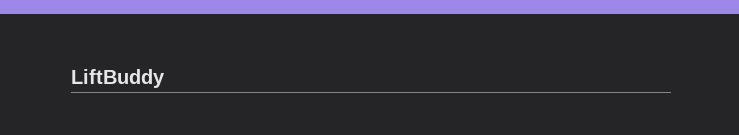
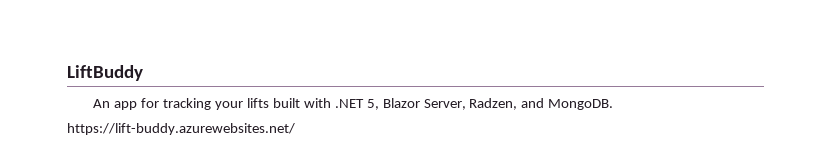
+ An app for tracking your lifts built with .NET 5, Blazor Server, Radzen, and MongoDB.
+ https://lift-buddy.azurewebsites.net/

